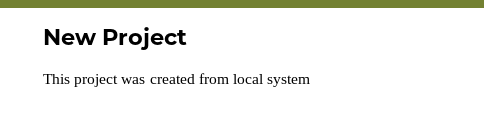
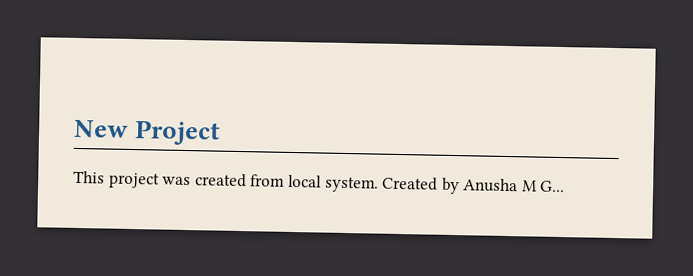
- This project was created from local system
+ This project was created from local system. Created by Anusha M G...

